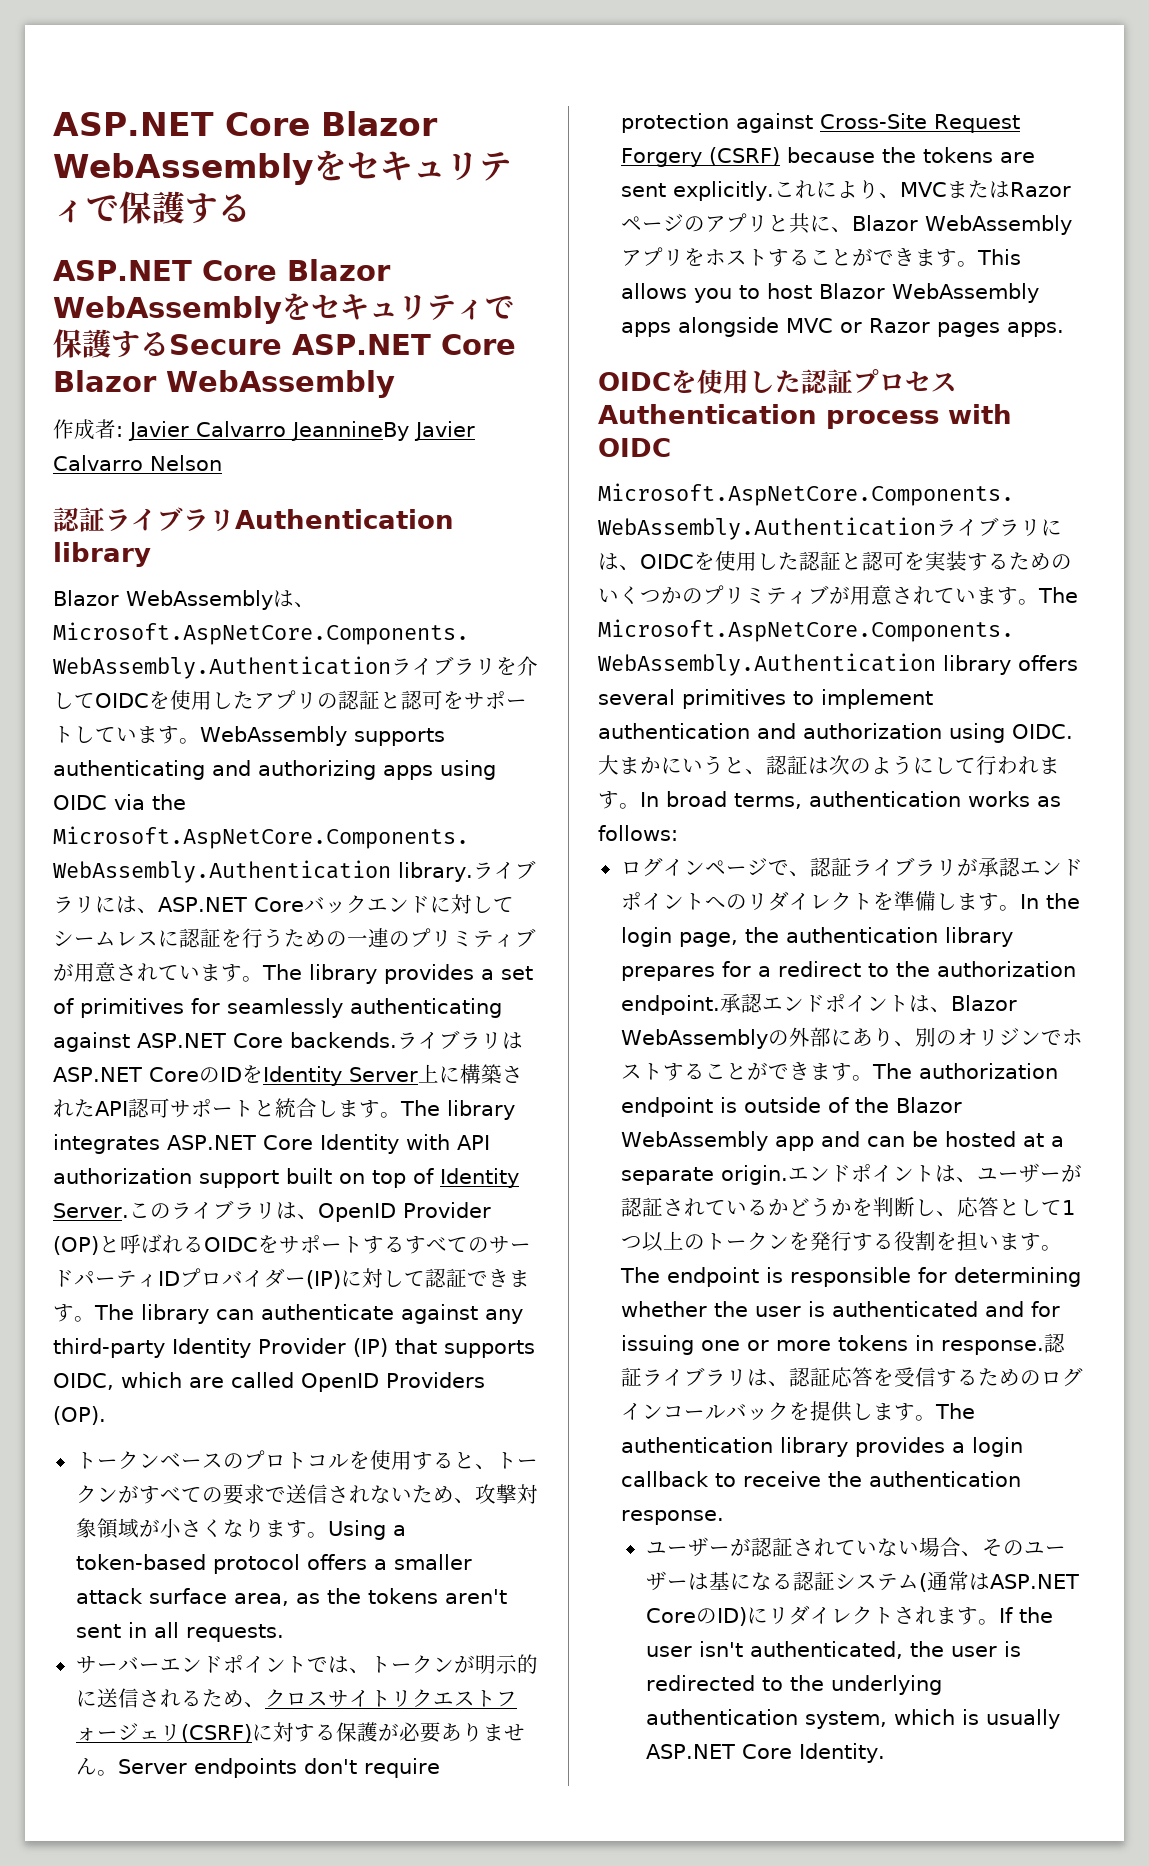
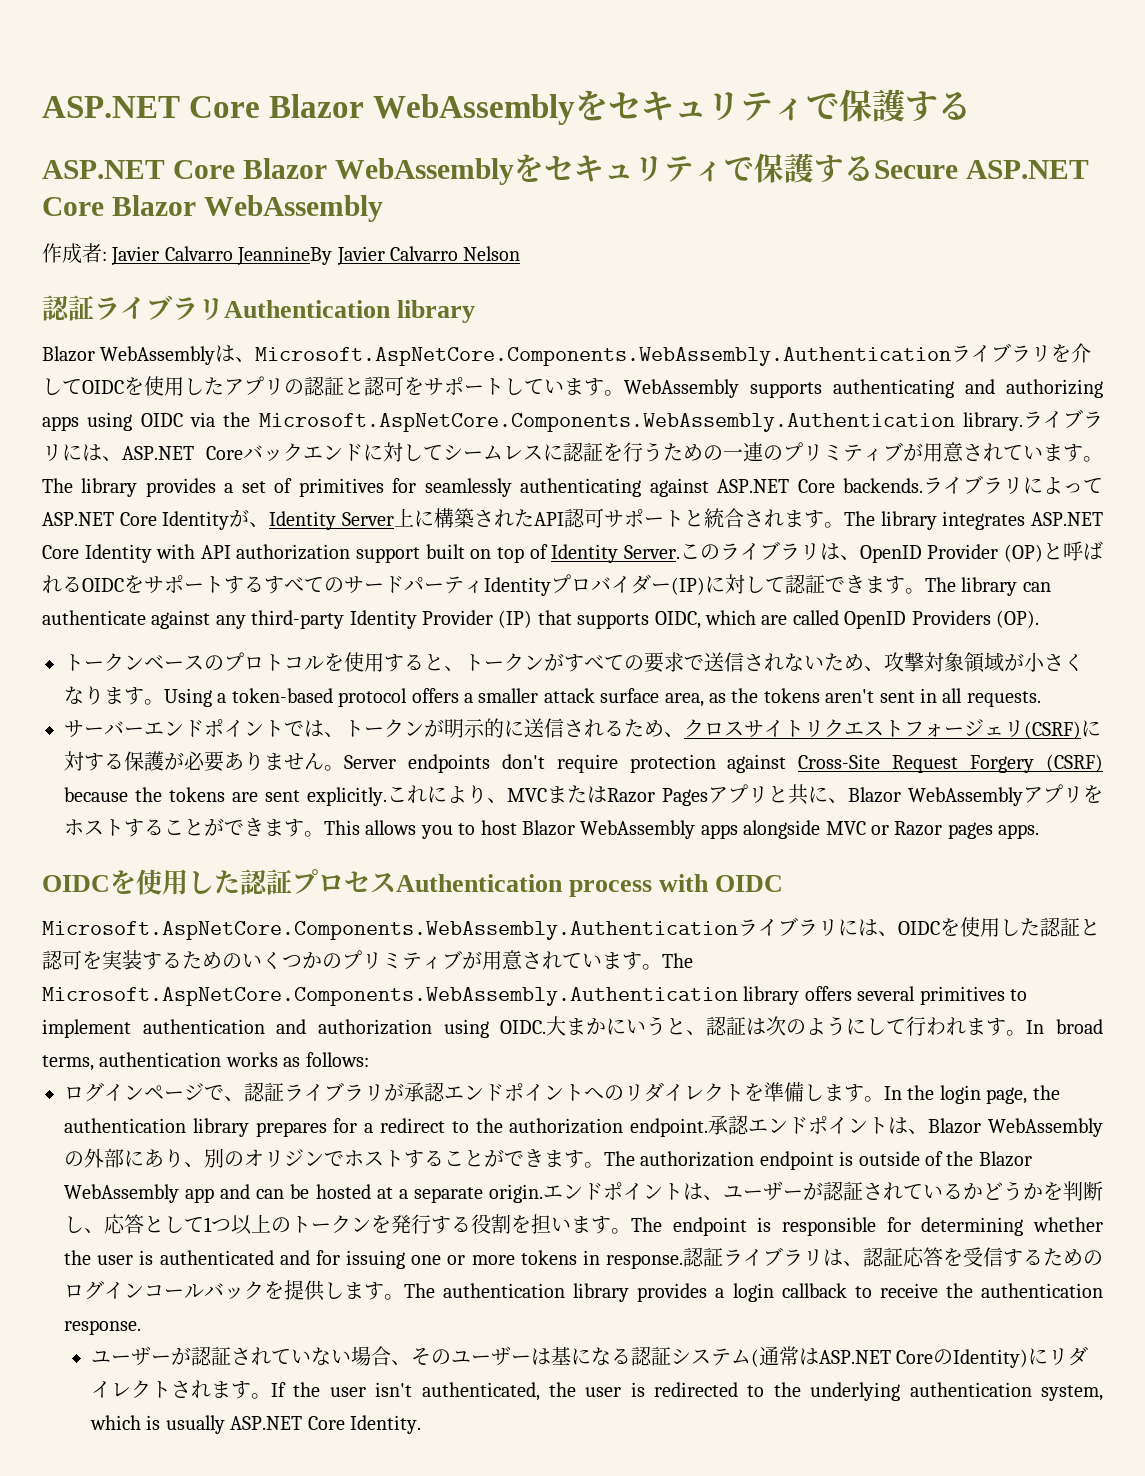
- ライブラリはASP.NET CoreのIDをIdentity Server上に構築されたAPI認可サポートと統合します。
+ ライブラリによってASP.NET Core Identityが、Identity Server上に構築されたAPI認可サポートと統合されます。
- このライブラリは、OpenID Provider (OP)と呼ばれるOIDCをサポートするすべてのサードパーティIDプロバイダー(IP)に対して認証できます。
+ このライブラリは、OpenID Provider (OP)と呼ばれるOIDCをサポートするすべてのサードパーティIdentityプロバイダー(IP)に対して認証できます。
- これにより、MVCまたはRazorページのアプリと共に、Blazor WebAssemblyアプリをホストすることができます。
+ これにより、MVCまたはRazor Pagesアプリと共に、Blazor WebAssemblyアプリをホストすることができます。
- ユーザーが認証されていない場合、そのユーザーは基になる認証システム(通常はASP.NET CoreのID)にリダイレクトされます。
+ ユーザーが認証されていない場合、そのユーザーは基になる認証システム(通常はASP.NET CoreのIdentity)にリダイレクトされます。

